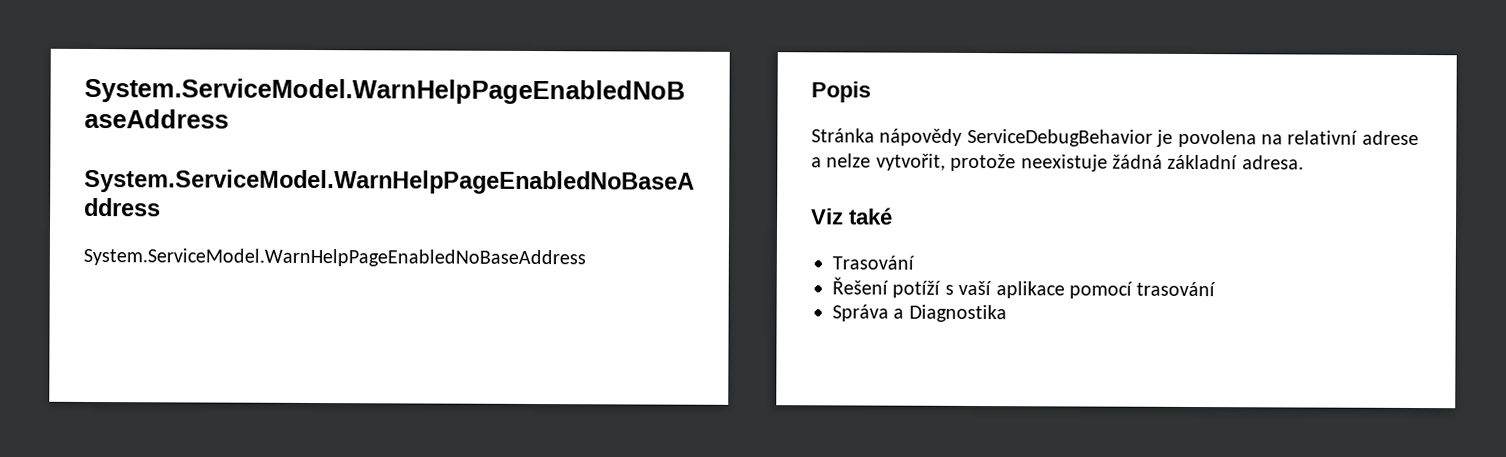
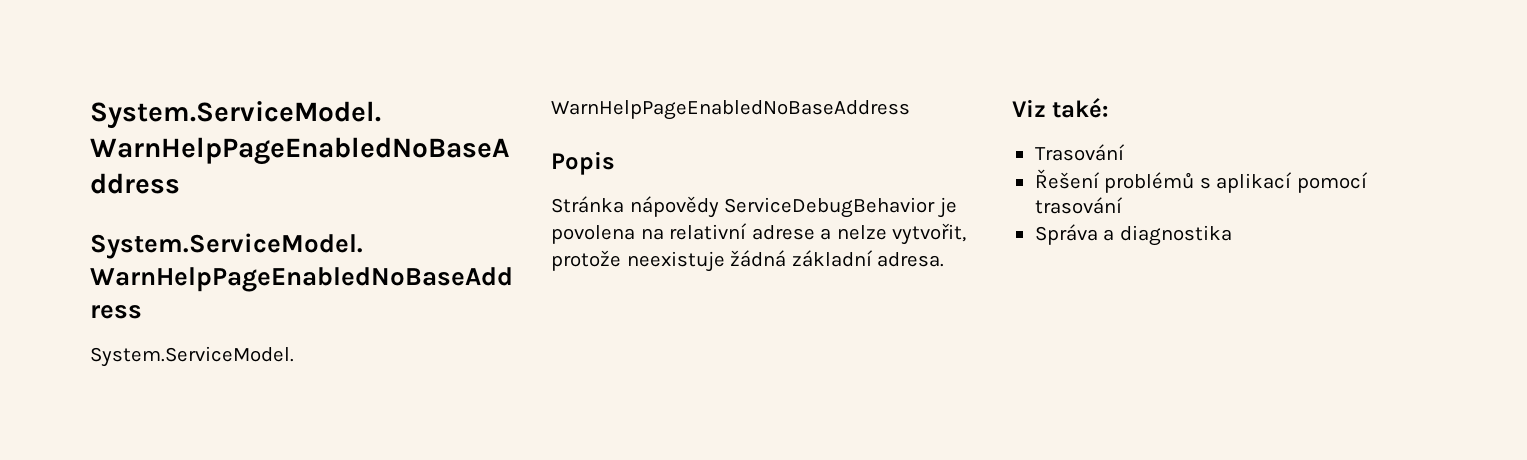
- Viz také
+ Viz také:
- Řešení potíží s vaší aplikace pomocí trasování
+ Řešení problémů s aplikací pomocí trasování
- Správa a Diagnostika
+ Správa a diagnostika

